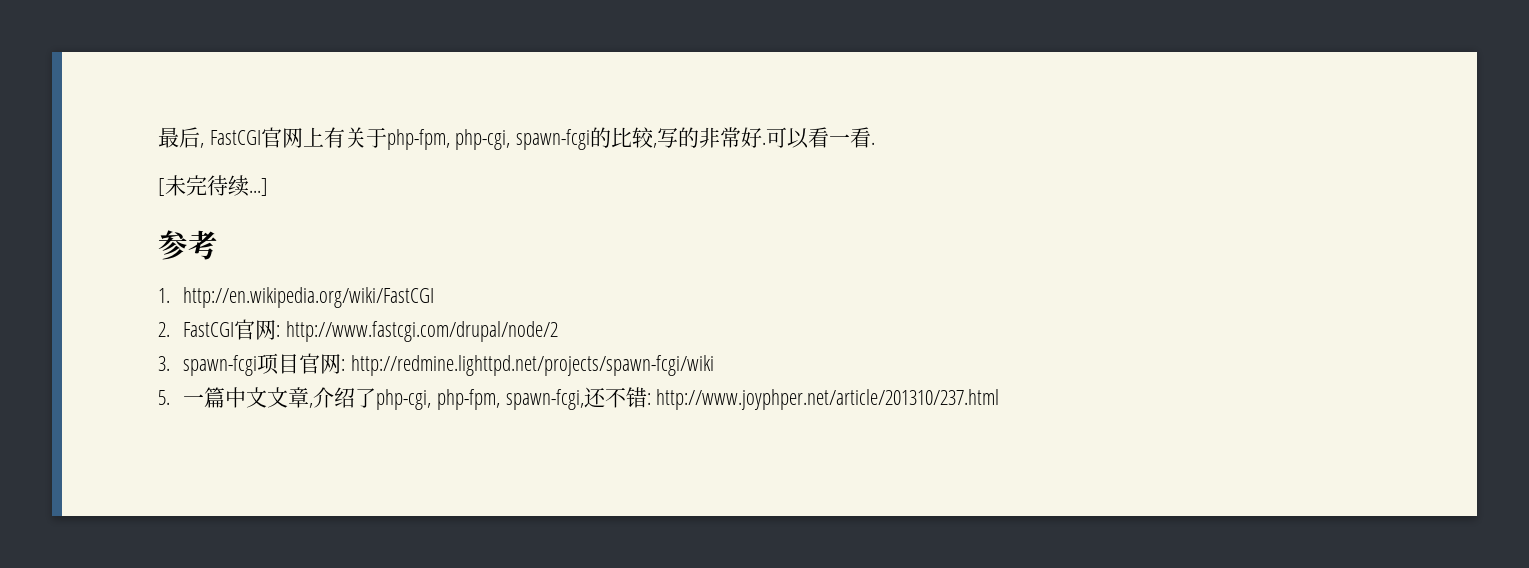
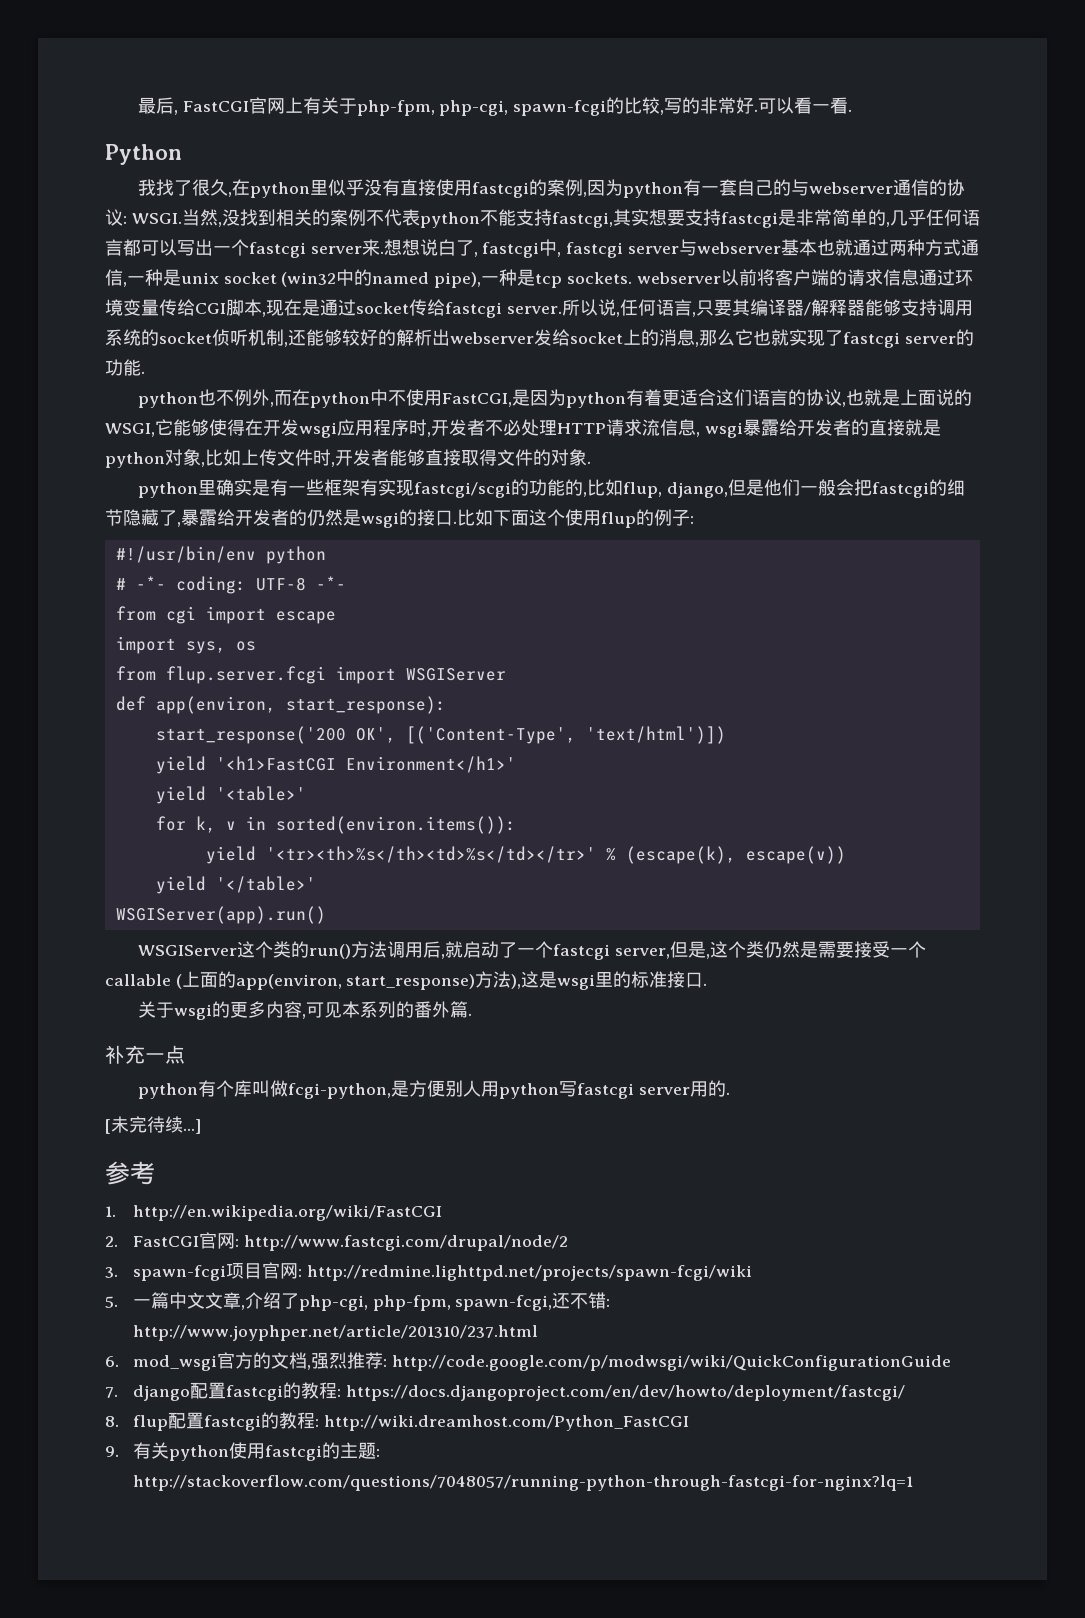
+ Python
+ 我找了很久,在python里似乎没有直接使用fastcgi的案例,因为python有一套自己的与webserver通信的协议: WSGI.当然,没找到相关的案例不代表python不能支持fastcgi,其实想要支持fastcgi是非常简单的,几乎任何语言都可以写出一个fastcgi server来.想想说白了, fastcgi中, fastcgi server与webserver基本也就通过两种方式通信,一种是unix socket (win32中的named pipe),一种是tcp sockets. webserver以前将客户端的请求信息通过环境变量传给CGI脚本,现在是通过socket传给fastcgi server.所以说,任何语言,只要其编译器/解释器能够支持调用系统的socket侦听机制,还能够较好的解析出webserver发给socket上的消息,那么它也就实现了fastcgi server的功能.
+ python也不例外,而在python中不使用FastCGI,是因为python有着更适合这们语言的协议,也就是上面说的WSGI,它能够使得在开发wsgi应用程序时,开发者不必处理HTTP请求流信息, wsgi暴露给开发者的直接就是python对象,比如上传文件时,开发者能够直接取得文件的对象.
+ python里确实是有一些框架有实现fastcgi/scgi的功能的,比如flup, django,但是他们一般会把fastcgi的细节隐藏了,暴露给开发者的仍然是wsgi的接口.比如下面这个使用flup的例子:
+ #!/usr/bin/env python
+ # -*- coding: UTF-8 -*-
+ from cgi import escape
+ import sys, os
+ from flup.server.fcgi import WSGIServer
+ def app(environ, start_response):
+ start_response('200 OK', [('Content-Type', 'text/html')])
+ yield '<h1>FastCGI Environment</h1>'
+ yield '<table>'
+ for k, v in sorted(environ.items()):
+ yield '<tr><th>%s</th><td>%s</td></tr>' % (escape(k), escape(v))
+ yield '</table>'
+ WSGIServer(app).run()
+ WSGIServer这个类的run()方法调用后,就启动了一个fastcgi server,但是,这个类仍然是需要接受一个callable (上面的app(environ, start_response)方法),这是wsgi里的标准接口.
+ 关于wsgi的更多内容,可见本系列的番外篇.
+ 补充一点
+ python有个库叫做fcgi-python,是方便别人用python写fastcgi server用的.
+ 6. mod_wsgi官方的文档,强烈推荐: http://code.google.com/p/modwsgi/wiki/QuickConfigurationGuide
+ 7. django配置fastcgi的教程: https://docs.djangoproject.com/en/dev/howto/deployment/fastcgi/
+ 8. flup配置fastcgi的教程: http://wiki.dreamhost.com/Python_FastCGI
+ 9.有关python使用fastcgi的主题: http://stackoverflow.com/questions/7048057/running-python-through-fastcgi-for-nginx?lq=1

